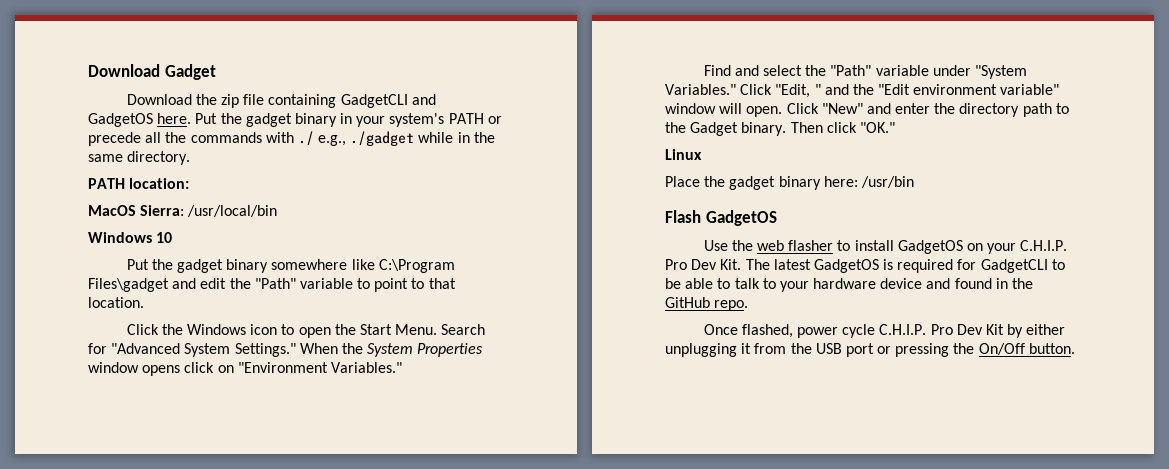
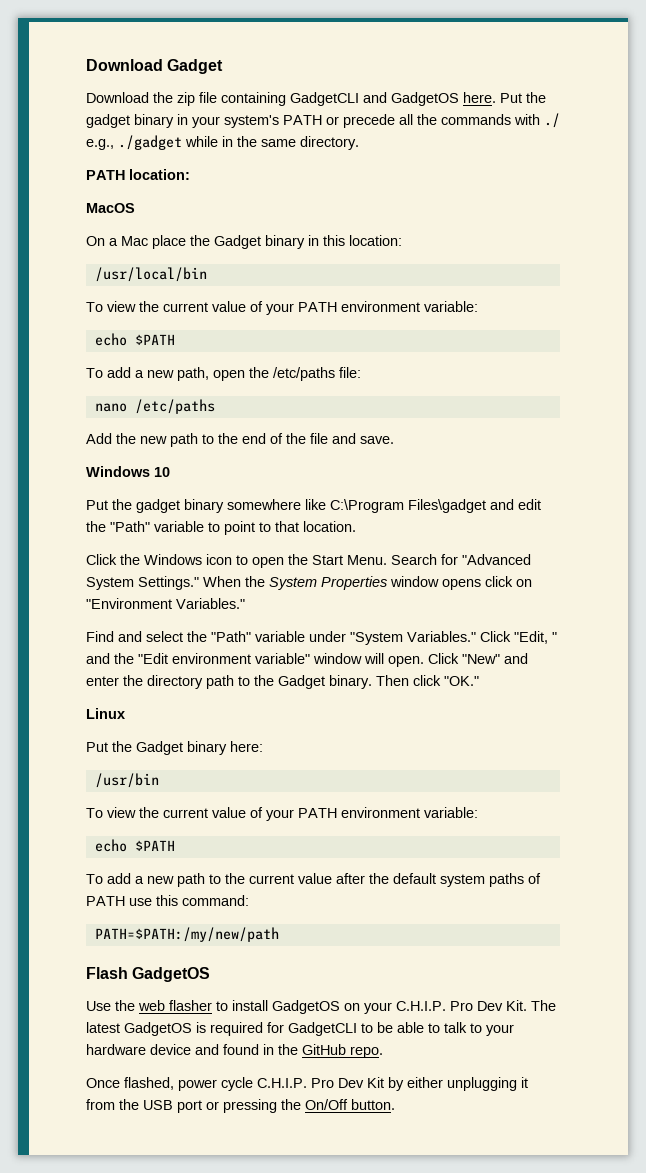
- MacOS Sierra: /usr/local/bin
+ MacOS
+ On a Mac place the Gadget binary in this location:
+ /usr/local/bin
+ To view the current value of your PATH environment variable:
+ echo $PATH
+ To add a new path, open the /etc/paths file:
+ nano /etc/paths
+ Add the new path to the end of the file and save.
- Place the gadget binary here: /usr/bin
+ Put the Gadget binary here:
+ /usr/bin
+ To view the current value of your PATH environment variable:
+ echo $PATH
+ To add a new path to the current value after the default system paths of PATH use this command:
+ PATH=$PATH:/my/new/path

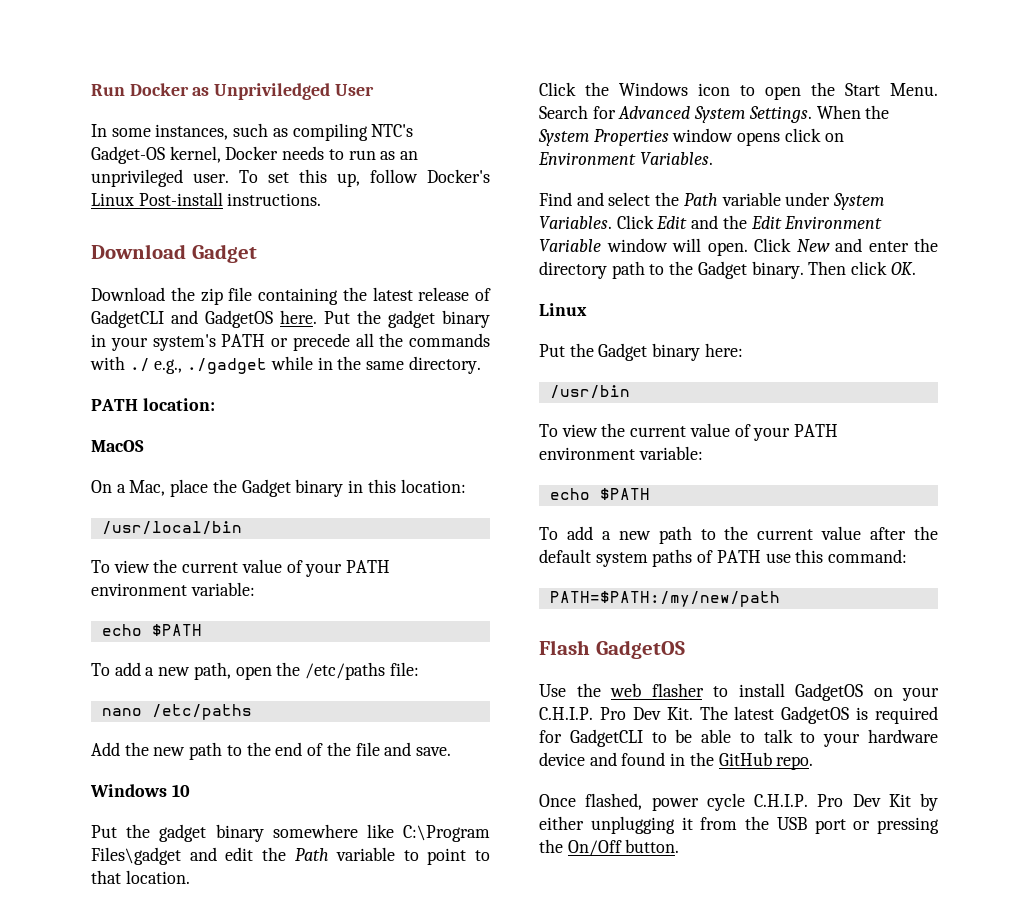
+ Run Docker as Unpriviledged User
+ In some instances, such as compiling NTC's Gadget-OS kernel, Docker needs to run as an unprivileged user. To set this up, follow Docker's Linux Post-install instructions.
- Download the zip file containing GadgetCLI and GadgetOS here.
+ Download the zip file containing the latest release of GadgetCLI and GadgetOS here.
- On a Mac place the Gadget binary in this location:
+ On a Mac, place the Gadget binary in this location:
- Put the gadget binary somewhere like C:\Program Files\gadget and edit the "Path" variable to point to that location.
+ Put the gadget binary somewhere like C:\Program Files\gadget and edit the Path variable to point to that location.
- Search for "Advanced System Settings."
+ Search for Advanced System Settings.
- When the System Properties window opens click on "Environment Variables."
+ When the System Properties window opens click on Environment Variables.
- Find and select the "Path" variable under "System Variables." Click "Edit, " and the "Edit environment variable" window will open.
+ Find and select the Path variable under System Variables. Click Edit and the Edit Environment Variable window will open.
- Click "New" and enter the directory path to the Gadget binary.
+ Click New and enter the directory path to the Gadget binary.
- Then click "OK."
+ Then click OK.

